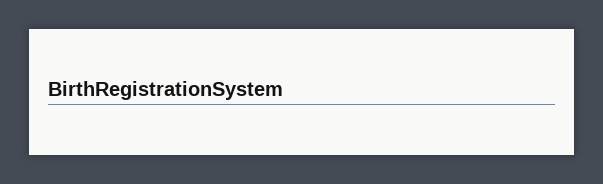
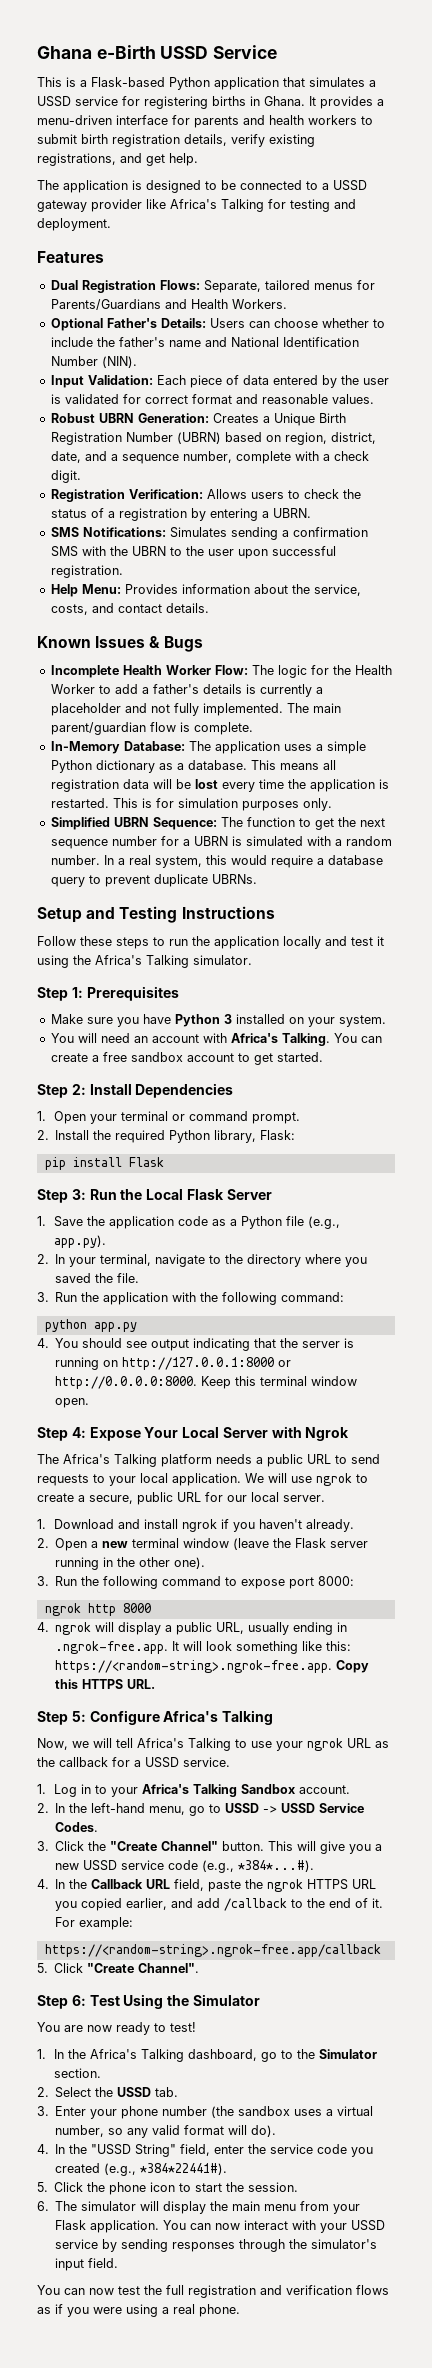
- BirthRegistrationSystem
+ Ghana e-Birth USSD Service
+ This is a Flask-based Python application that simulates a USSD service for registering births in Ghana. It provides a menu-driven interface for parents and health workers to submit birth registration details, verify existing registrations, and get help.
+ The application is designed to be connected to a USSD gateway provider like Africa's Talking for testing and deployment.
+ Features
+ Dual Registration Flows: Separate, tailored menus for Parents/Guardians and Health Workers.
+ Optional Father's Details: Users can choose whether to include the father's name and National Identification Number (NIN).
+ Input Validation: Each piece of data entered by the user is validated for correct format and reasonable values.
+ Robust UBRN Generation: Creates a Unique Birth Registration Number (UBRN) based on region, district, date, and a sequence number, complete with a check digit.
+ Registration Verification: Allows users to check the status of a registration by entering a UBRN.
+ SMS Notifications: Simulates sending a confirmation SMS with the UBRN to the user upon successful registration.
+ Help Menu: Provides information about the service, costs, and contact details.
+ Known Issues & Bugs
+ Incomplete Health Worker Flow: The logic for the Health Worker to add a father's details is currently a placeholder and not fully implemented. The main parent/guardian flow is complete.
+ In-Memory Database: The application uses a simple Python dictionary as a database. This means all registration data will be lost every time the application is restarted. This is for simulation purposes only.
+ Simplified UBRN Sequence: The function to get the next sequence number for a UBRN is simulated with a random number. In a real system, this would require a database query to prevent duplicate UBRNs.
+ Setup and Testing Instructions
+ Follow these steps to run the application locally and test it using the Africa's Talking simulator.
+ Step 1: Prerequisites
+ Make sure you have Python 3 installed on your system.
+ You will need an account with Africa's Talking. You can create a free sandbox account to get started.
+ Step 2: Install Dependencies
+ 1. Open your terminal or command prompt.
+ 2. Install the required Python library, Flask:
+ pip install Flask
+ Step 3: Run the Local Flask Server
+ 1. Save the application code as a Python file (e.g., app.py).
+ 2. In your terminal, navigate to the directory where you saved the file.
+ 3. Run the application with the following command:
+ python app.py
+ 4. You should see output indicating that the server is running on http://127.0.0.1:8000 or http://0.0.0.0:8000. Keep this terminal window open.
+ Step 4: Expose Your Local Server with Ngrok
+ The Africa's Talking platform needs a public URL to send requests to your local application. We will use ngrok to create a secure, public URL for our local server.
+ 1. Download and install ngrok if you haven't already.
+ 2. Open a new terminal window (leave the Flask server running in the other one).
+ 3. Run the following command to expose port 8000:
+ ngrok http 8000
+ 4. ngrok will display a public URL, usually ending in .ngrok-free.app. It will look something like this: https://<random-string>.ngrok-free.app. Copy this HTTPS URL.
+ Step 5: Configure Africa's Talking
+ Now, we will tell Africa's Talking to use your ngrok URL as the callback for a USSD service.
+ 1. Log in to your Africa's Talking Sandbox account.
+ 2. In the left-hand menu, go to USSD -> USSD Service Codes.
+ 3. Click the "Create Channel" button. This will give you a new USSD service code (e.g., *384*...#).
+ 4. In the Callback URL field, paste the ngrok HTTPS URL you copied earlier, and add /callback to the end of it. For example:
+ https://<random-string>.ngrok-free.app/callback
+ 5. Click "Create Channel".
+ Step 6: Test Using the Simulator
+ You are now ready to test!
+ 1. In the Africa's Talking dashboard, go to the Simulator section.
+ 2. Select the USSD tab.
+ 3. Enter your phone number (the sandbox uses a virtual number, so any valid format will do).
+ 4. In the "USSD String" field, enter the service code you created (e.g., *384*22441#).
+ 5. Click the phone icon to start the session.
+ 6. The simulator will display the main menu from your Flask application. You can now interact with your USSD service by sending responses through the simulator's input field.
+ You can now test the full registration and verification flows as if you were using a real phone.

